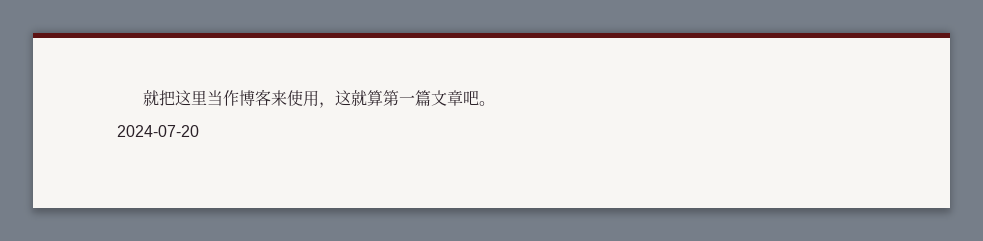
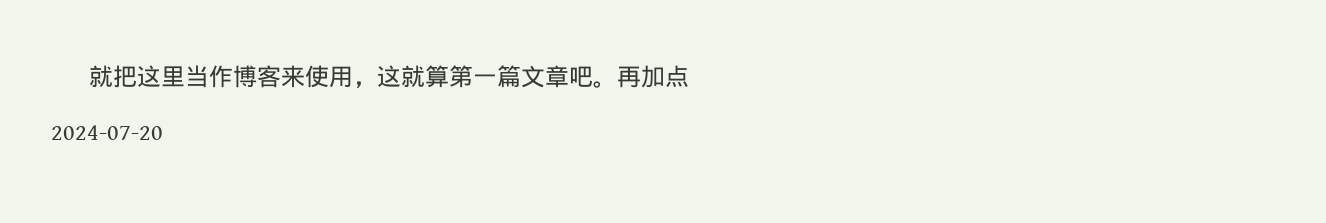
+ 再加点

